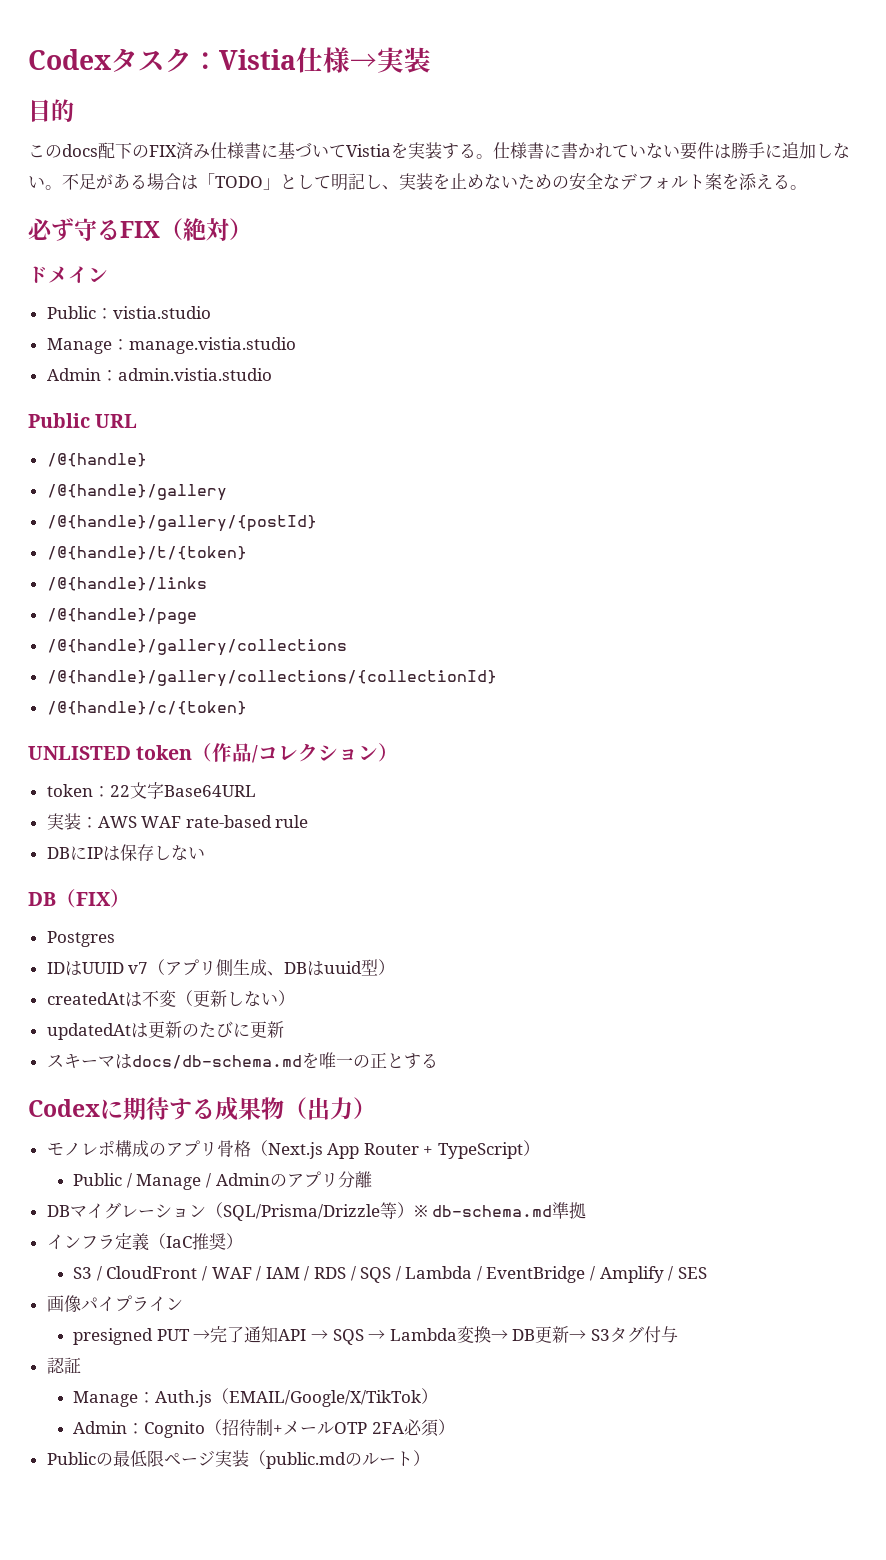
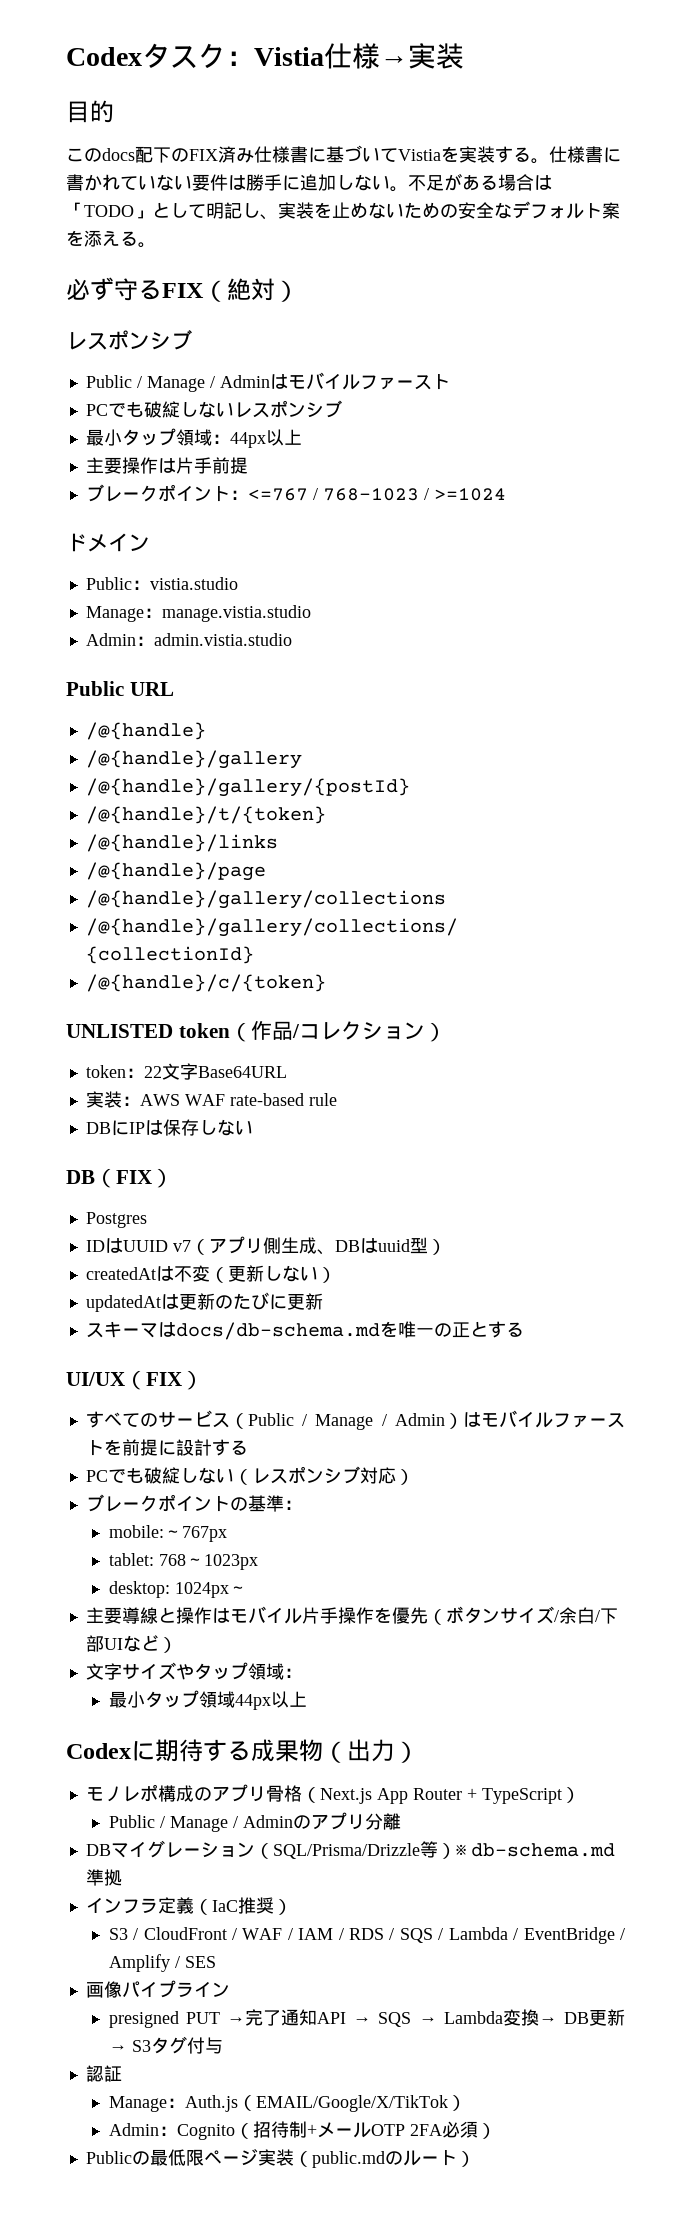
  必ず守るFIX（絶対）
+ レスポンシブ
+ Public / Manage / Adminはモバイルファースト
+ PCでも破綻しないレスポンシブ
+ 最小タップ領域：44px以上
+ 主要操作は片手前提
+ ブレークポイント：<=767 / 768-1023 / >=1024
+ UI/UX（FIX）
+ すべてのサービス（Public / Manage / Admin）はモバイルファーストを前提に設計する
+ PCでも破綻しない（レスポンシブ対応）
+ ブレークポイントの基準：
+ mobile:～767px
+ tablet: 768～1023px
+ desktop: 1024px～
+ 主要導線と操作はモバイル片手操作を優先（ボタンサイズ/余白/下部UIなど）
+ 文字サイズやタップ領域：
+ 最小タップ領域44px以上

